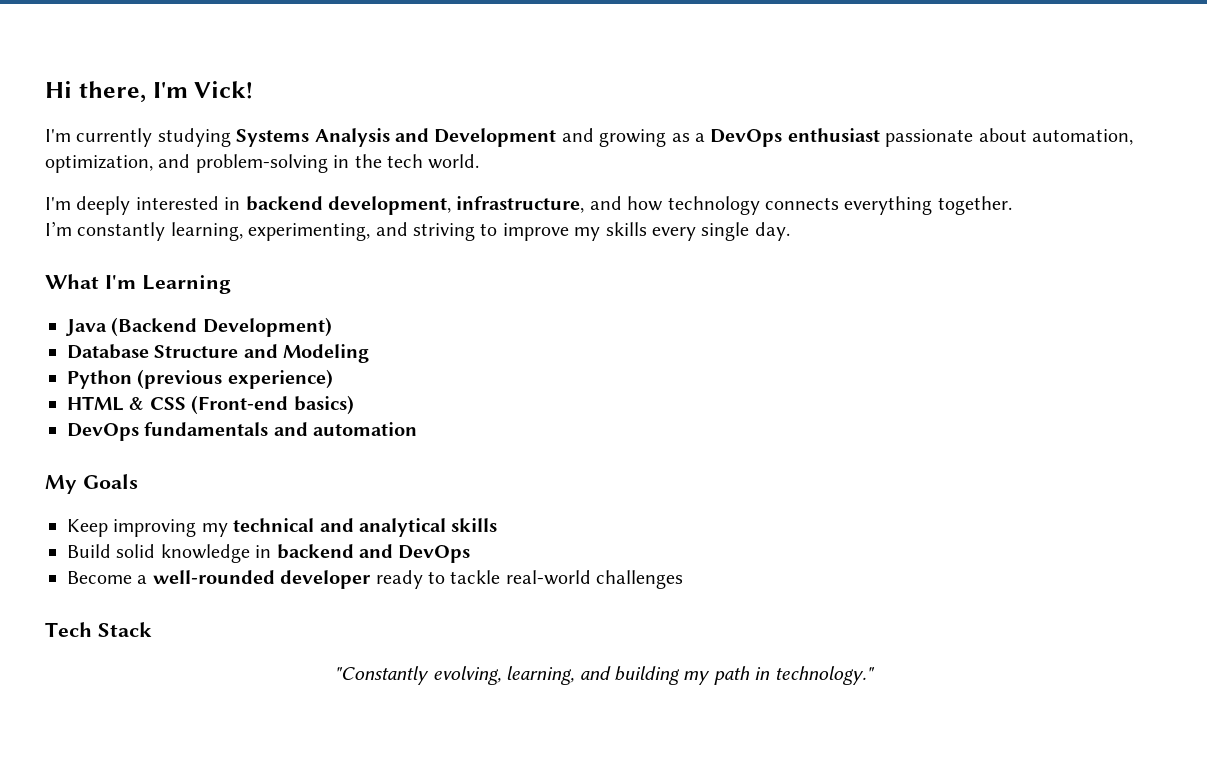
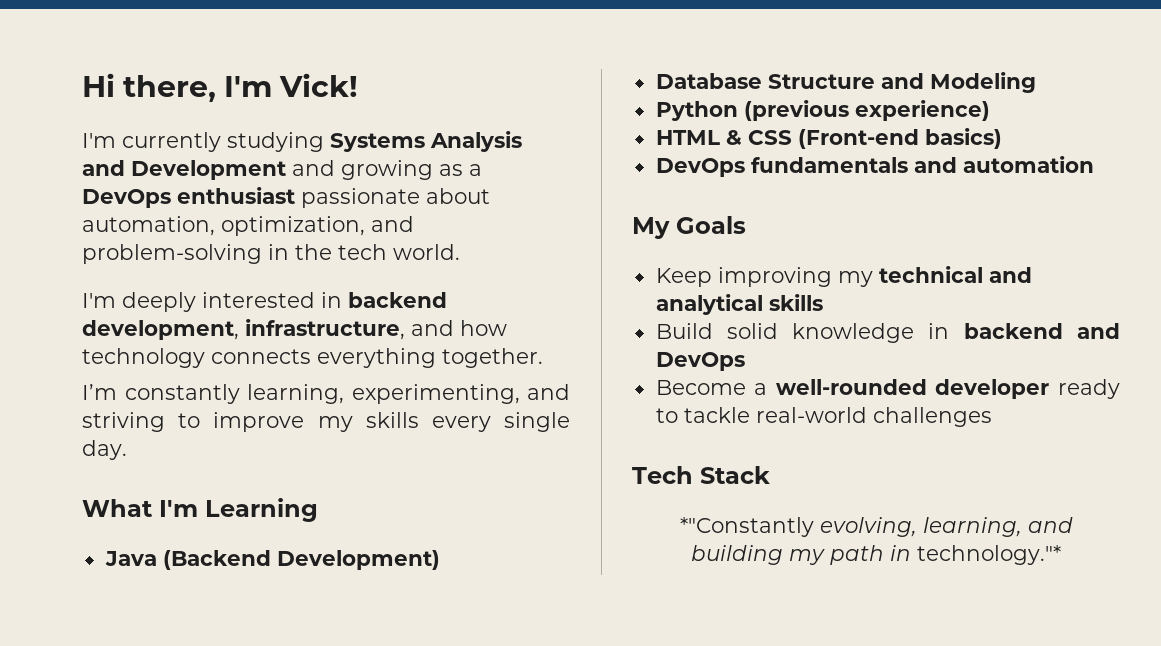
- "Constantly evolving, learning, and building my path in technology."
+ *"Constantly evolving, learning, and building my path in technology."*

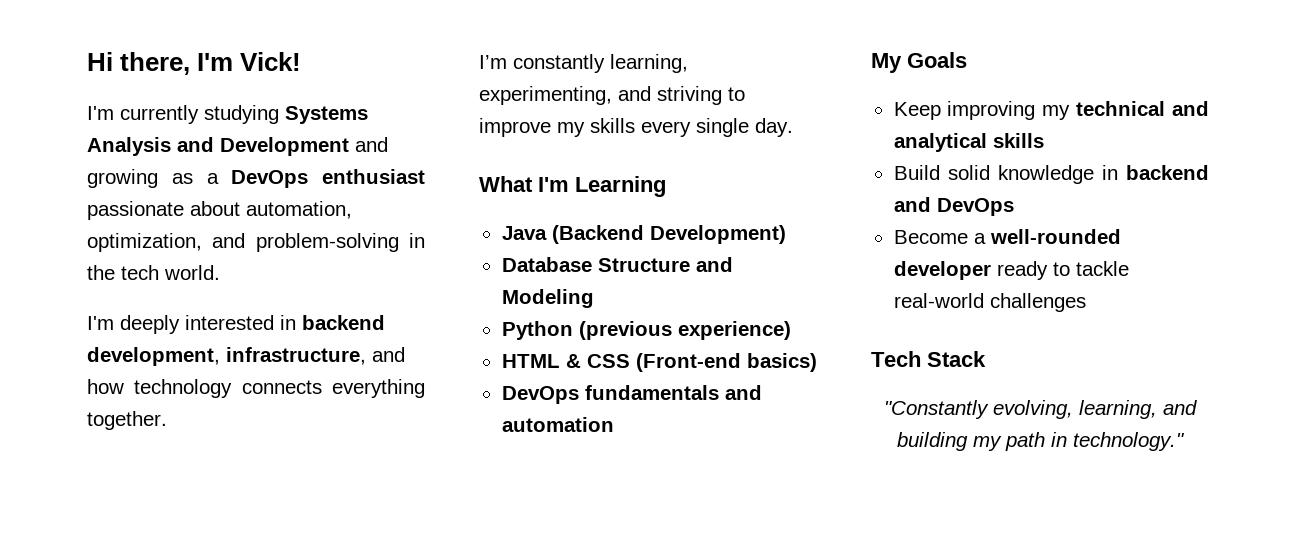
- *"Constantly evolving, learning, and building my path in technology."*
+ "Constantly evolving, learning, and building my path in technology."

